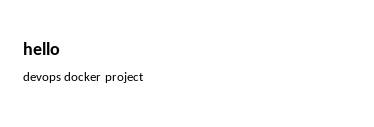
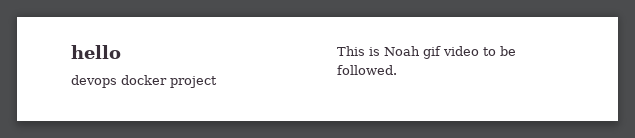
+ This is Noah gif video to be followed.

